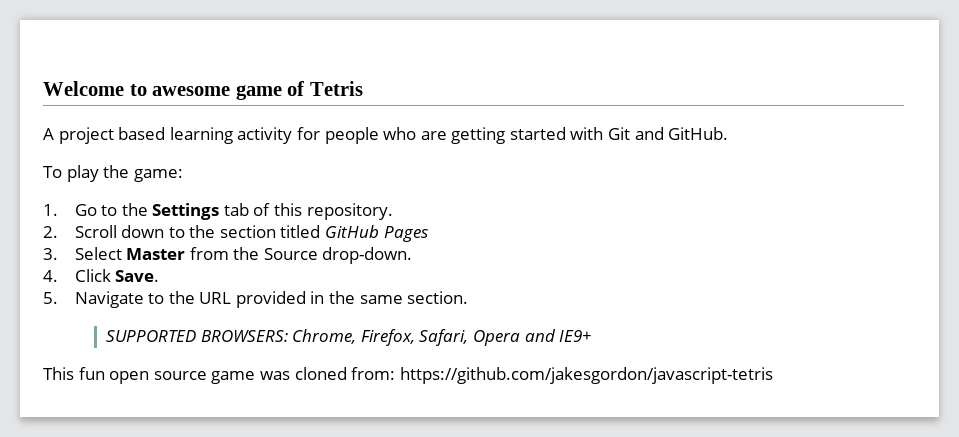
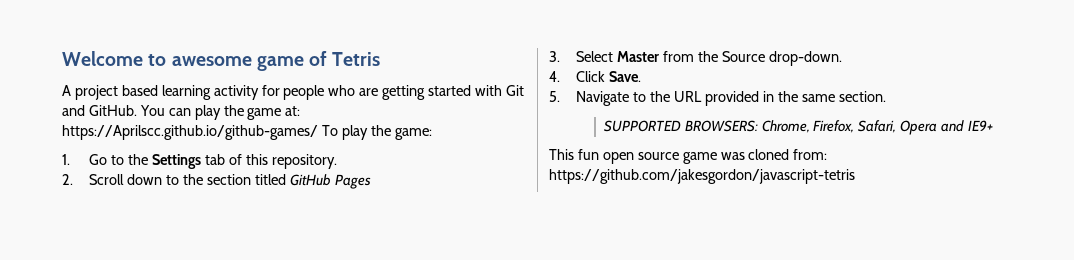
- A project based learning activity for people who are getting started with Git and GitHub.
- To play the game:
+ A project based learning activity for people who are getting started with Git and GitHub. You can play the game at: https://Aprilscc.github.io/github-games/ To play the game:

